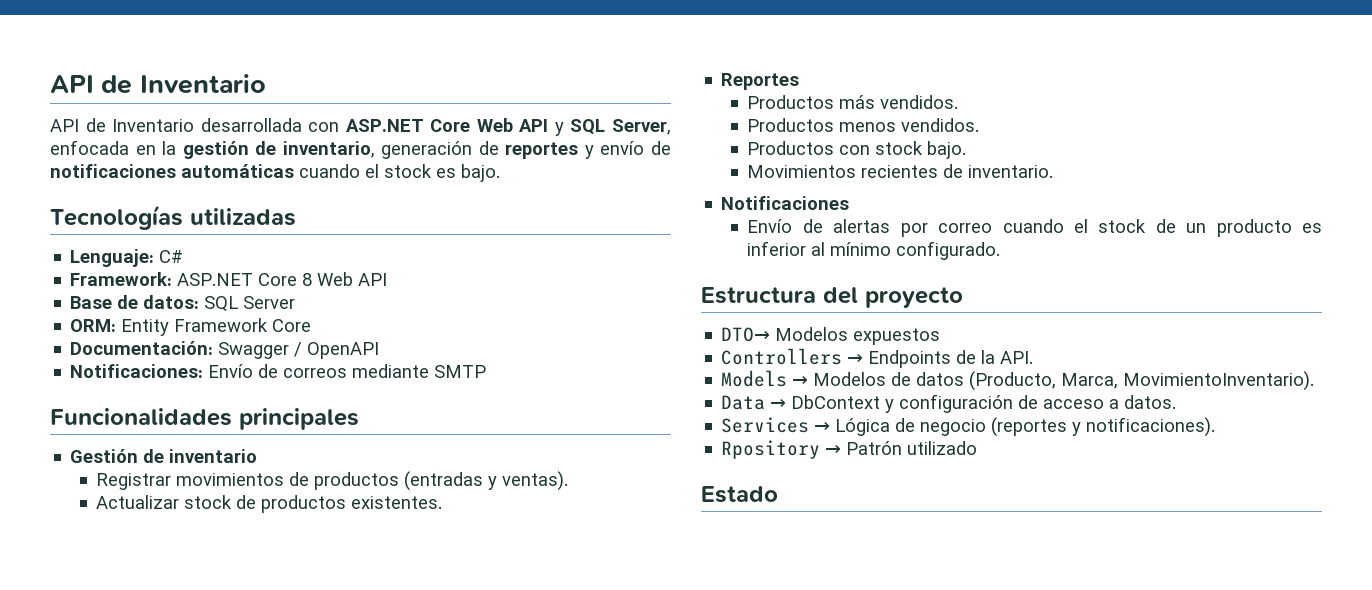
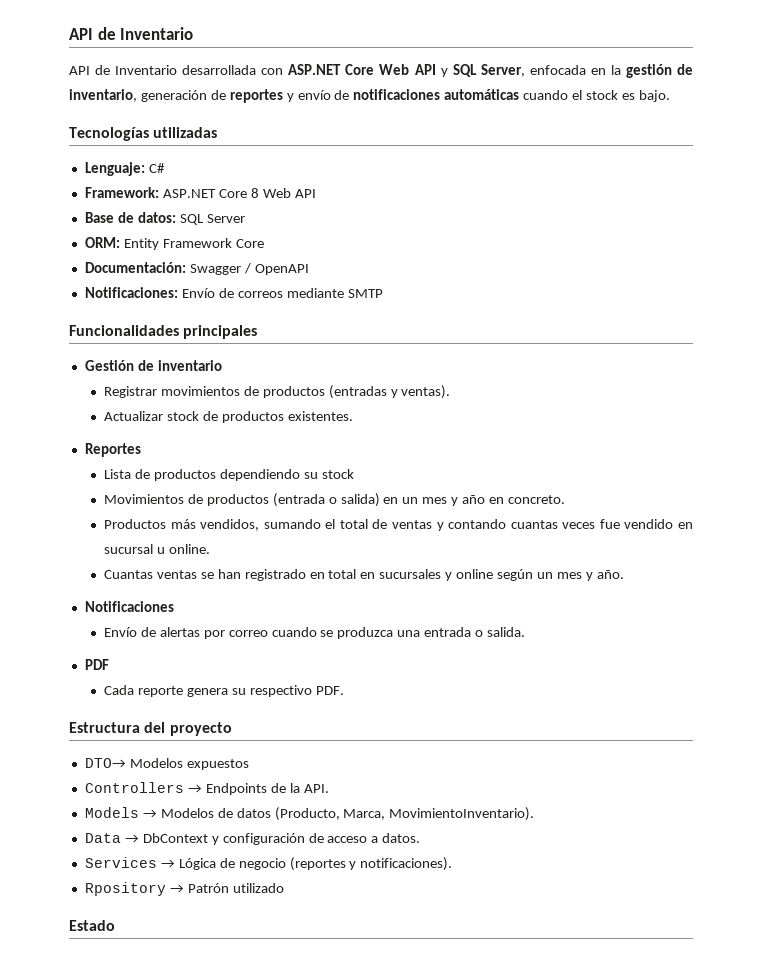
- Productos más vendidos.
- Productos menos vendidos.
- Productos con stock bajo.
- Movimientos recientes de inventario.
+ Lista de productos dependiendo su stock
+ Movimientos de productos (entrada o salida) en un mes y año en concreto.
+ Productos más vendidos, sumando el total de ventas y contando cuantas veces fue vendido en sucursal u online.
+ Cuantas ventas se han registrado en total en sucursales y online según un mes y año.
- Envío de alertas por correo cuando el stock de un producto es inferior al mínimo configurado.
+ Envío de alertas por correo cuando se produzca una entrada o salida.
+ PDF
+ Cada reporte genera su respectivo PDF.

